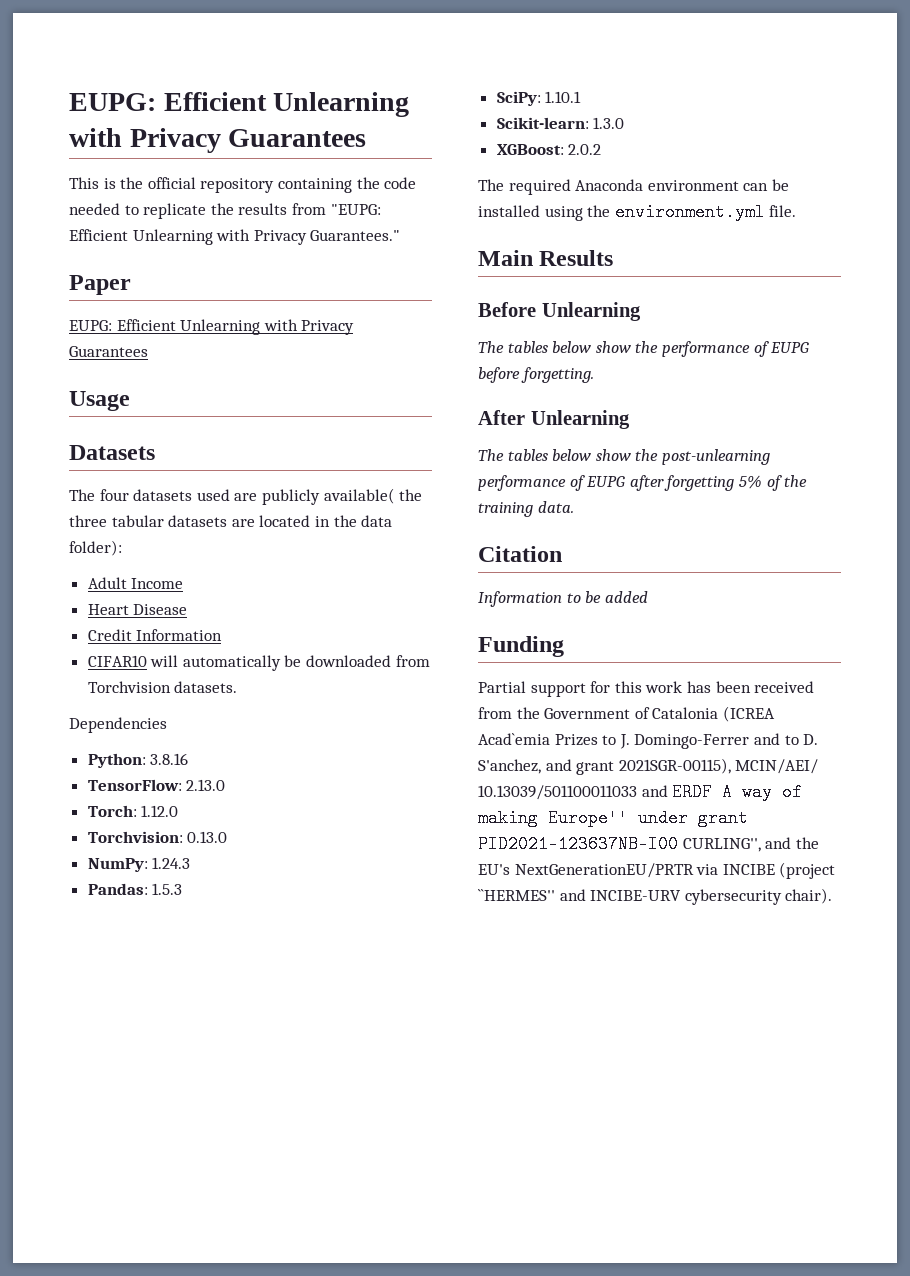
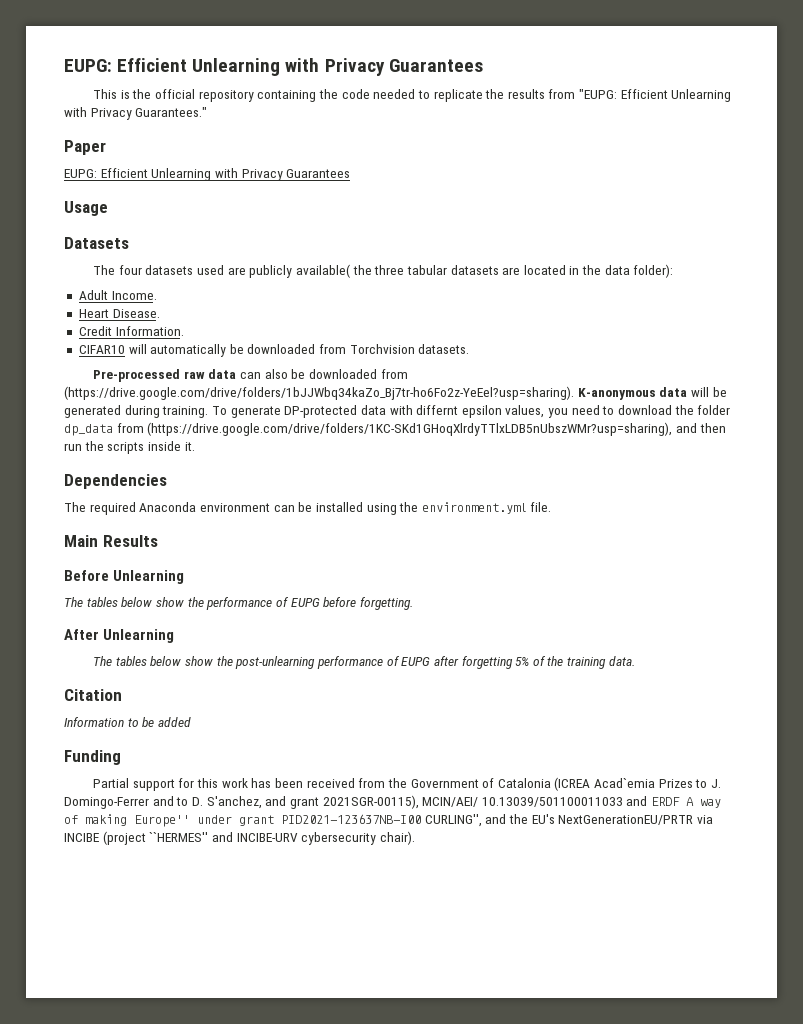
- Adult Income
+ Adult Income.
- Heart Disease
+ Heart Disease.
- Credit Information
+ Credit Information.
+ Pre-processed raw data can also be downloaded from (https://drive.google.com/drive/folders/1bJJWbq34kaZo_Bj7tr-ho6Fo2z-YeEel?usp=sharing). K-anonymous data will be generated during training. To generate DP-protected data with differnt epsilon values, you need to download the folder dp_data from (https://drive.google.com/drive/folders/1KC-SKd1GHoqXlrdyTTlxLDB5nUbszWMr?usp=sharing), and then run the scripts inside it.
  Dependencies
- Python: 3.8.16
- TensorFlow: 2.13.0
- Torch: 1.12.0
- Torchvision: 0.13.0
- NumPy: 1.24.3
- Pandas: 1.5.3
- SciPy: 1.10.1
- Scikit-learn: 1.3.0
- XGBoost: 2.0.2

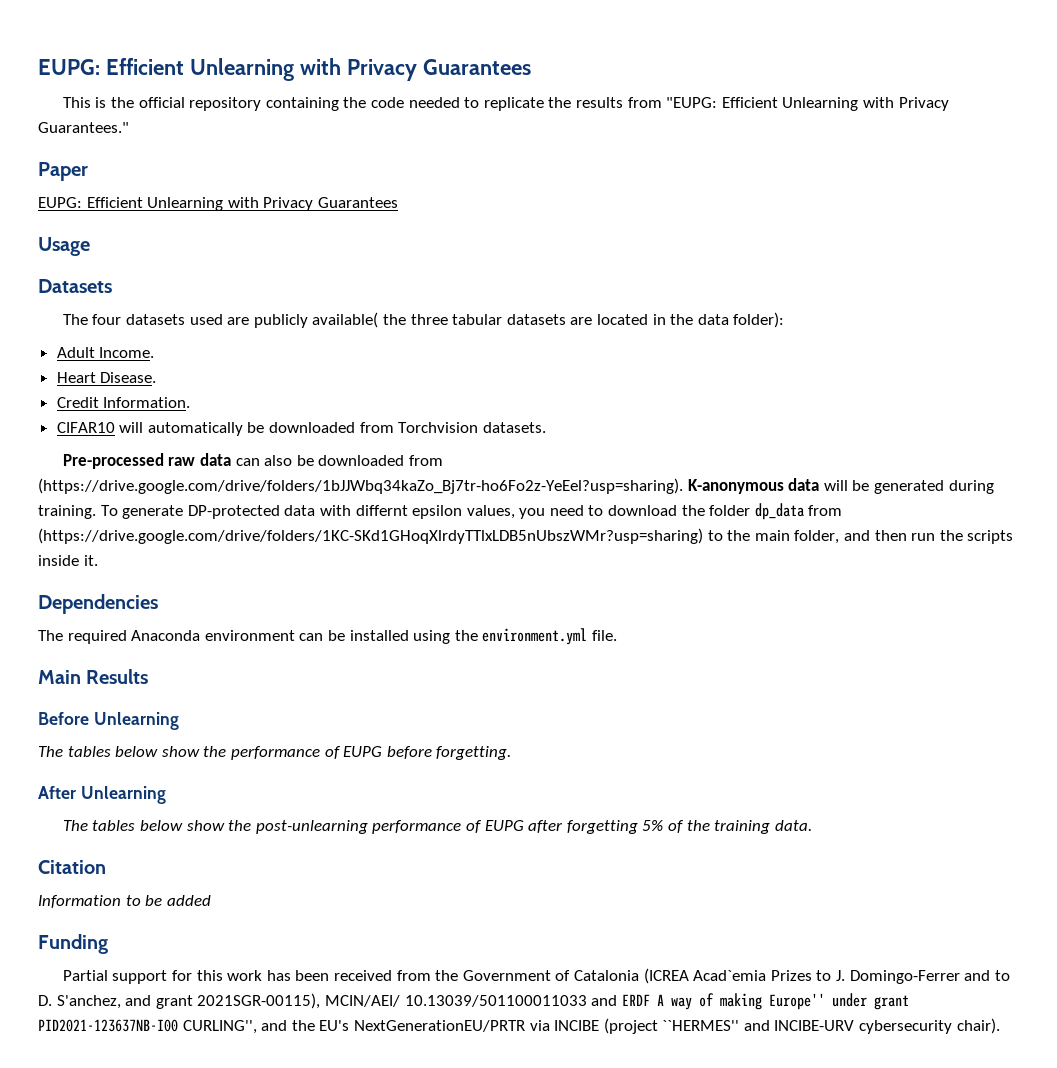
- To generate DP-protected data with differnt epsilon values, you need to download the folder dp_data from (https://drive.google.com/drive/folders/1KC-SKd1GHoqXlrdyTTlxLDB5nUbszWMr?usp=sharing), and then run the scripts inside it.
+ To generate DP-protected data with differnt epsilon values, you need to download the folder dp_data from (https://drive.google.com/drive/folders/1KC-SKd1GHoqXlrdyTTlxLDB5nUbszWMr?usp=sharing) to the main folder, and then run the scripts inside it.

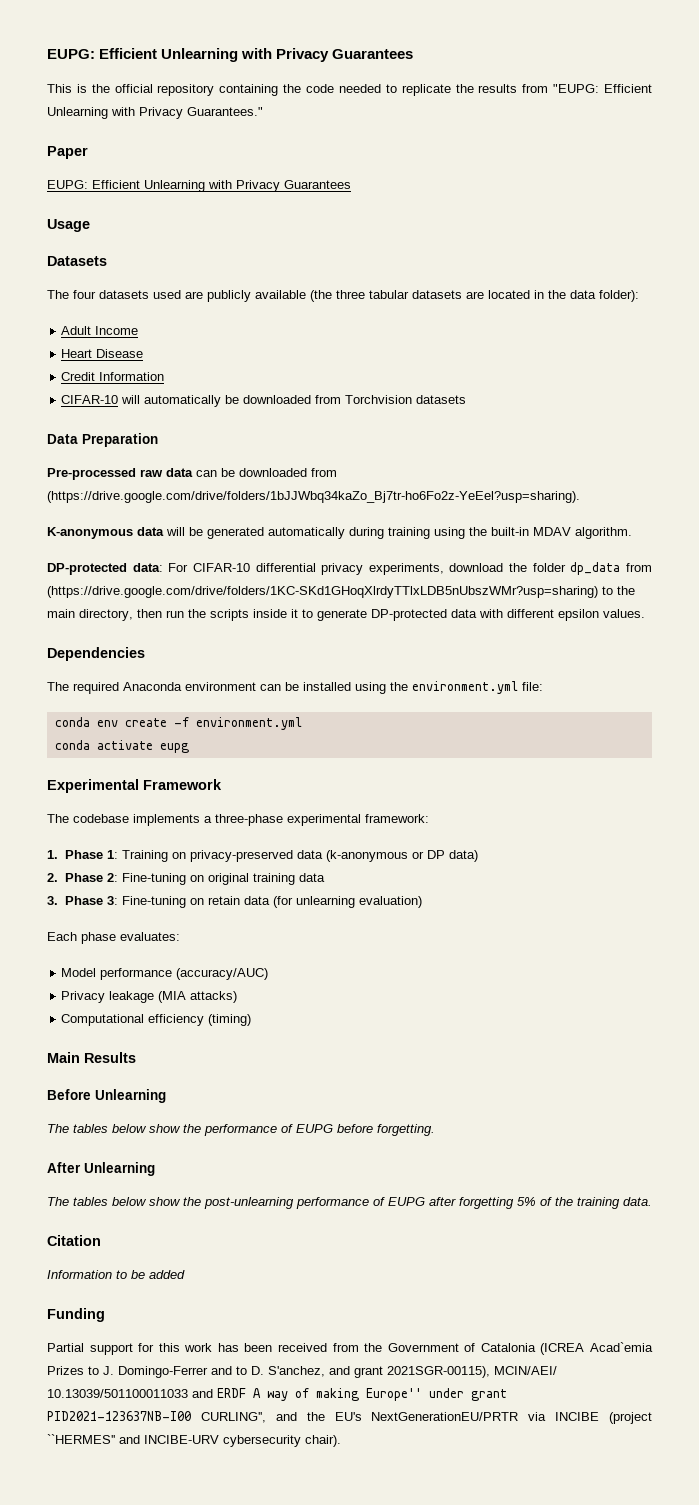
- The four datasets used are publicly available( the three tabular datasets are located in the data folder):
+ The four datasets used are publicly available (the three tabular datasets are located in the data folder):
- Adult Income.
+ Adult Income
- Heart Disease.
+ Heart Disease
- Credit Information.
- CIFAR10 will automatically be downloaded from Torchvision datasets.
+ Credit Information
+ CIFAR-10 will automatically be downloaded from Torchvision datasets
+ Data Preparation
- Pre-processed raw data can also be downloaded from (https://drive.google.com/drive/folders/1bJJWbq34kaZo_Bj7tr-ho6Fo2z-YeEel?usp=sharing). K-anonymous data will be generated during training. To generate DP-protected data with differnt epsilon values, you need to download the folder dp_data from (https://drive.google.com/drive/folders/1KC-SKd1GHoqXlrdyTTlxLDB5nUbszWMr?usp=sharing) to the main folder, and then run the scripts inside it.
+ Pre-processed raw data can be downloaded from (https://drive.google.com/drive/folders/1bJJWbq34kaZo_Bj7tr-ho6Fo2z-YeEel?usp=sharing).
+ K-anonymous data will be generated automatically during training using the built-in MDAV algorithm.
+ DP-protected data: For CIFAR-10 differential privacy experiments, download the folder dp_data from (https://drive.google.com/drive/folders/1KC-SKd1GHoqXlrdyTTlxLDB5nUbszWMr?usp=sharing) to the main directory, then run the scripts inside it to generate DP-protected data with different epsilon values.
- The required Anaconda environment can be installed using the environment.yml file.
+ The required Anaconda environment can be installed using the environment.yml file:
+ conda env create -f environment.yml
+ conda activate eupg
+ Experimental Framework
+ The codebase implements a three-phase experimental framework:
+ 1. Phase 1: Training on privacy-preserved data (k-anonymous or DP data)
+ 2. Phase 2: Fine-tuning on original training data
+ 3. Phase 3: Fine-tuning on retain data (for unlearning evaluation)
+ Each phase evaluates:
+ Model performance (accuracy/AUC)
+ Privacy leakage (MIA attacks)
+ Computational efficiency (timing)

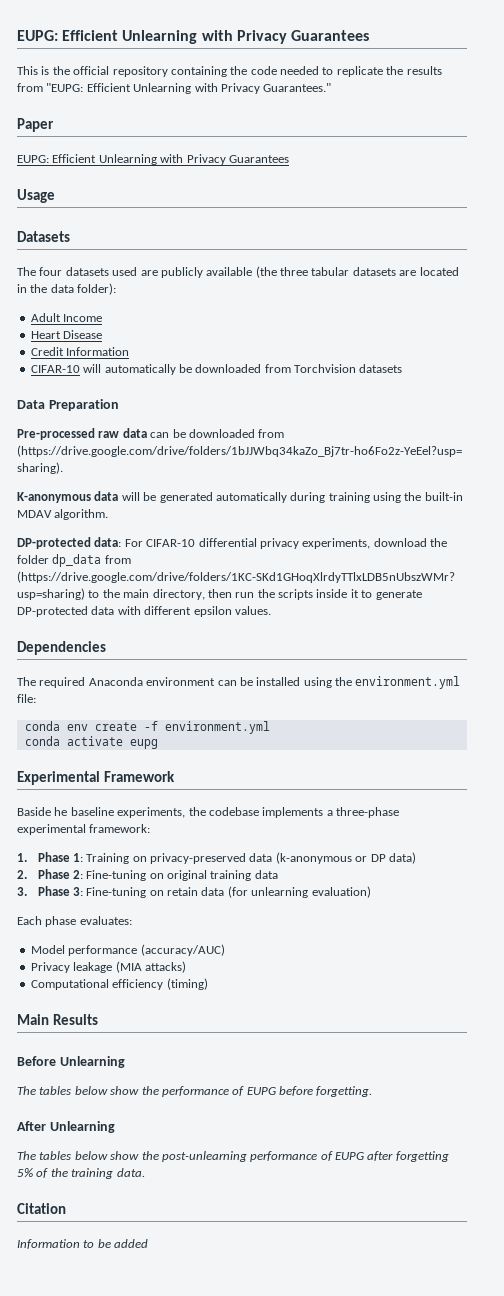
- The codebase implements a three-phase experimental framework:
+ Baside he baseline experiments, the codebase implements a three-phase experimental framework:
- Funding
- Partial support for this work has been received from the Government of Catalonia (ICREA Acad`emia Prizes to J. Domingo-Ferrer and to D. S'anchez, and grant 2021SGR-00115), MCIN/AEI/ 10.13039/501100011033 and ERDF A way of making Europe'' under grant PID2021-123637NB-I00 CURLING'', and the EU's NextGenerationEU/PRTR via INCIBE (project ``HERMES'' and INCIBE-URV cybersecurity chair).

